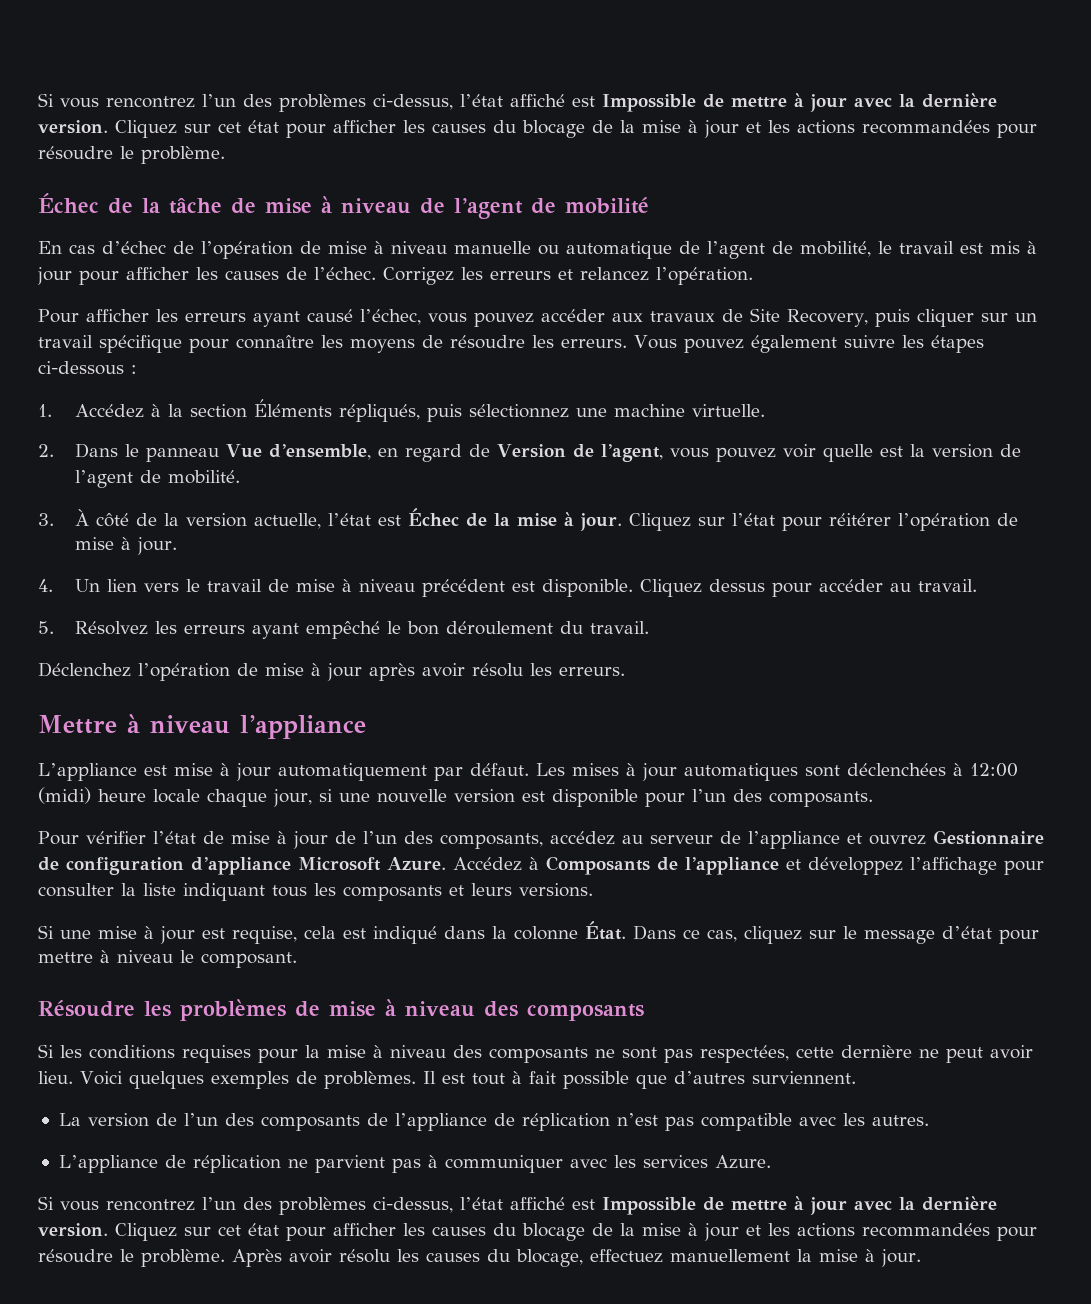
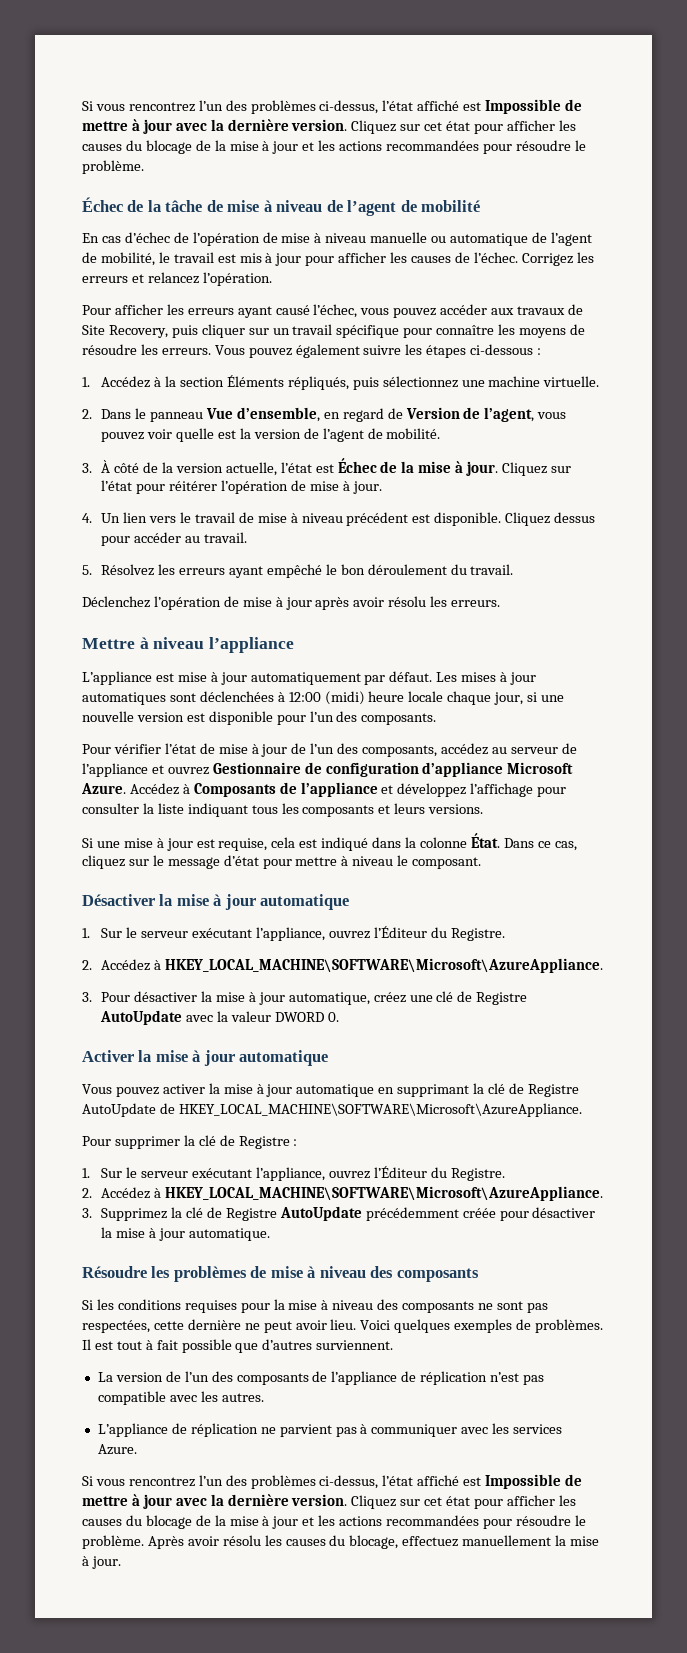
+ Désactiver la mise à jour automatique
+ 1. Sur le serveur exécutant l’appliance, ouvrez l’Éditeur du Registre.
+ 2. Accédez à HKEY_LOCAL_MACHINE\SOFTWARE\Microsoft\AzureAppliance.
+ 3. Pour désactiver la mise à jour automatique, créez une clé de Registre AutoUpdate avec la valeur DWORD 0.
+ Activer la mise à jour automatique
+ Vous pouvez activer la mise à jour automatique en supprimant la clé de Registre AutoUpdate de HKEY_LOCAL_MACHINE\SOFTWARE\Microsoft\AzureAppliance.
+ Pour supprimer la clé de Registre :
+ 1. Sur le serveur exécutant l’appliance, ouvrez l’Éditeur du Registre.
+ 2. Accédez à HKEY_LOCAL_MACHINE\SOFTWARE\Microsoft\AzureAppliance.
+ 3. Supprimez la clé de Registre AutoUpdate précédemment créée pour désactiver la mise à jour automatique.

